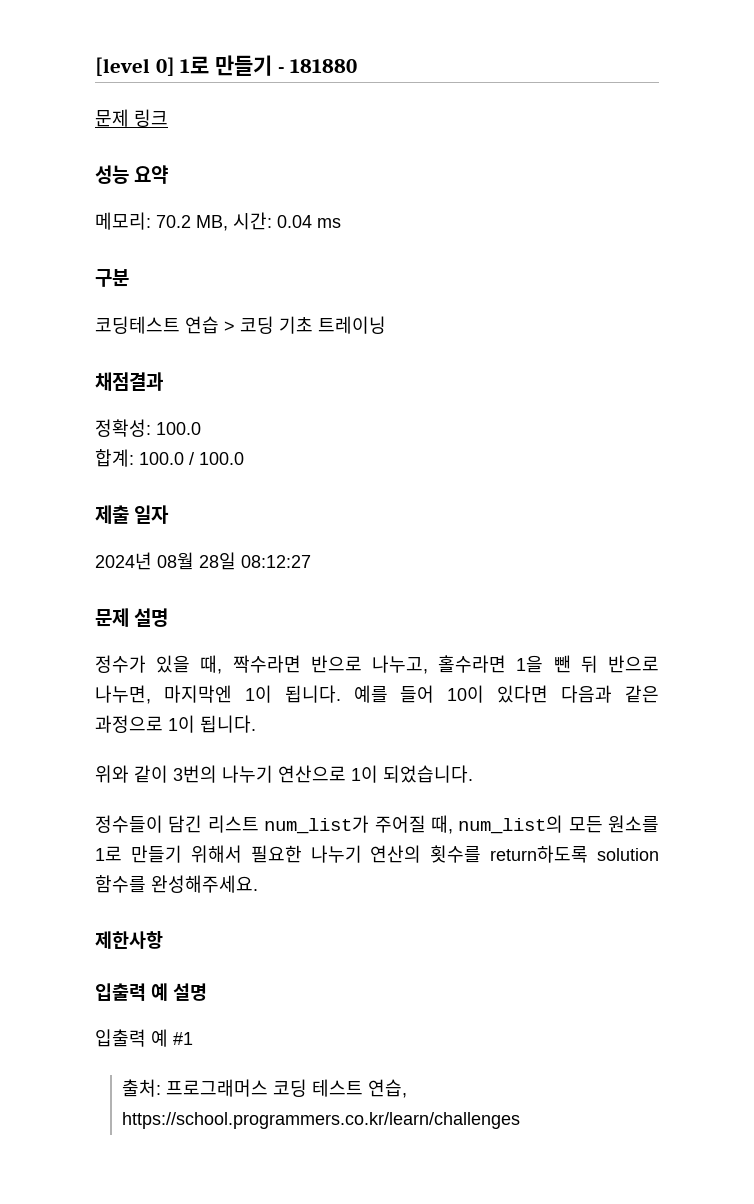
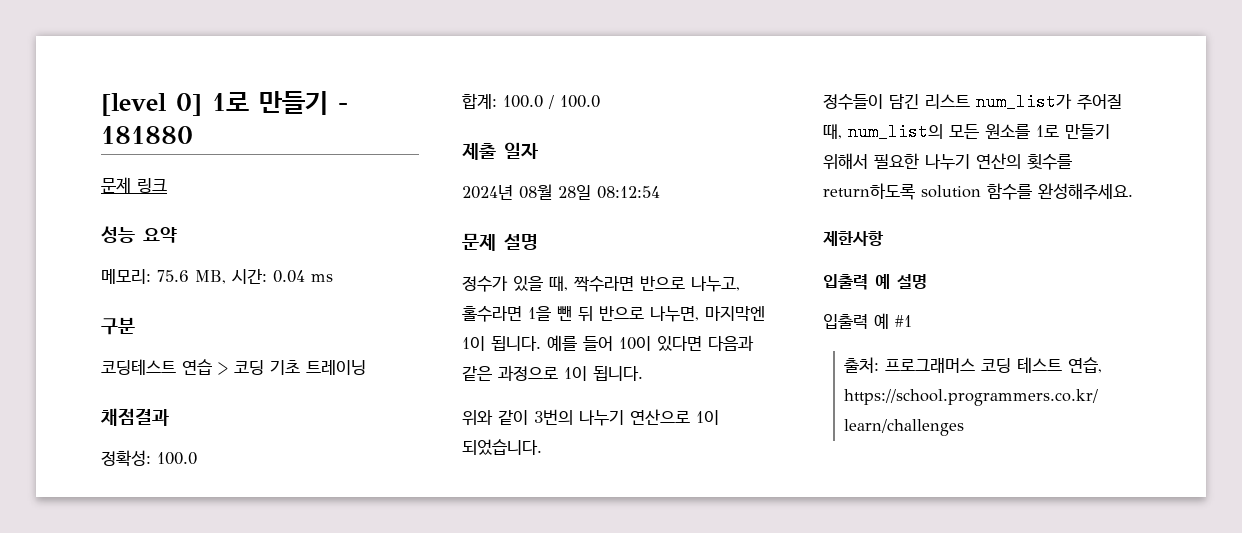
- 메모리: 70.2 MB, 시간: 0.04 ms
+ 메모리: 75.6 MB, 시간: 0.04 ms
- 2024년 08월 28일 08:12:27
+ 2024년 08월 28일 08:12:54

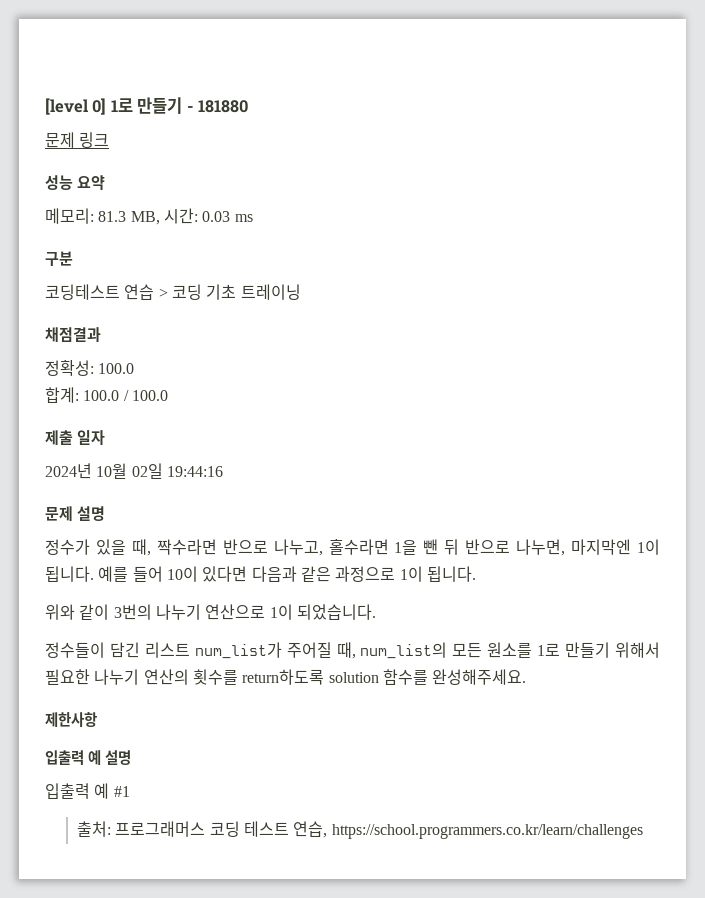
- 메모리: 75.6 MB, 시간: 0.04 ms
+ 메모리: 81.3 MB, 시간: 0.03 ms
- 2024년 08월 28일 08:12:54
+ 2024년 10월 02일 19:44:16

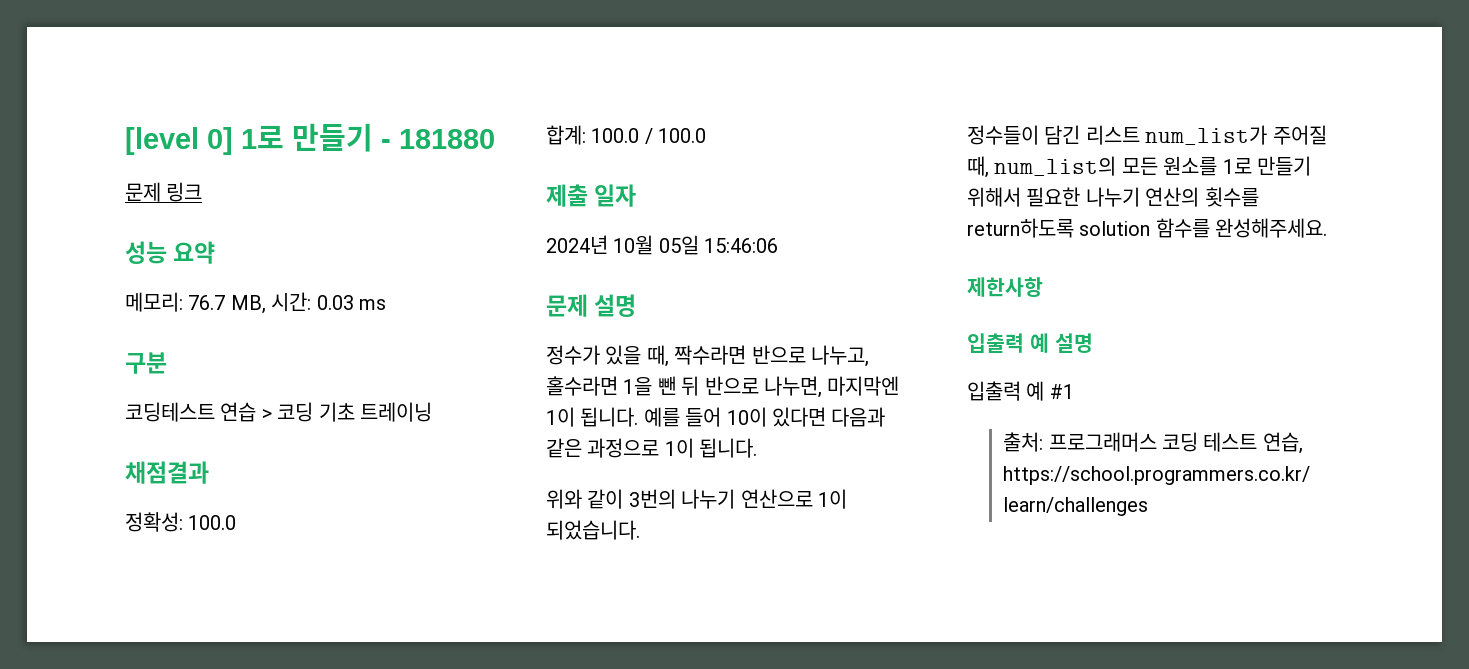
- 메모리: 81.3 MB, 시간: 0.03 ms
+ 메모리: 76.7 MB, 시간: 0.03 ms
- 2024년 10월 02일 19:44:16
+ 2024년 10월 05일 15:46:06

